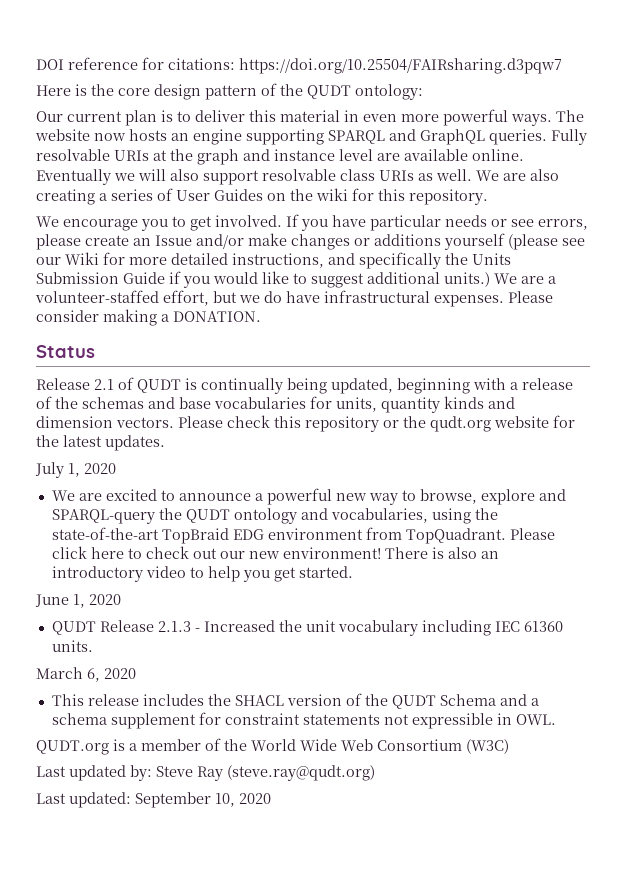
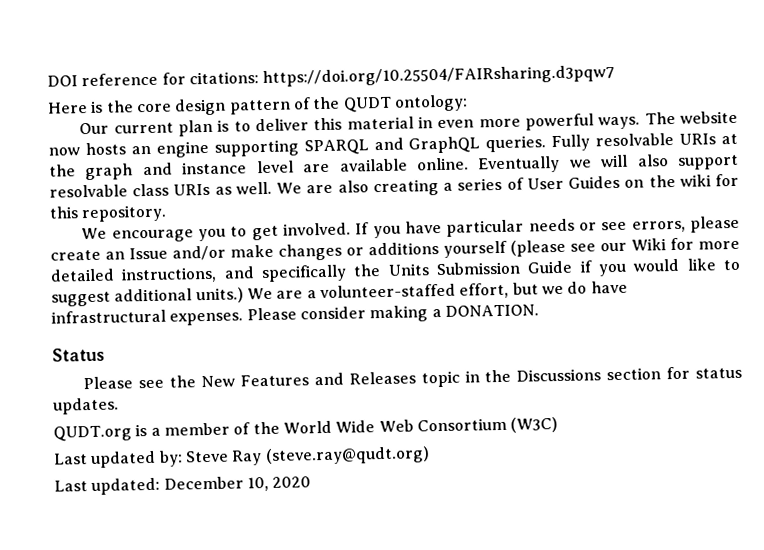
- Release 2.1 of QUDT is continually being updated, beginning with a release of the schemas and base vocabularies for units, quantity kinds and dimension vectors. Please check this repository or the qudt.org website for the latest updates.
- July 1, 2020
- We are excited to announce a powerful new way to browse, explore and SPARQL-query the QUDT ontology and vocabularies, using the state-of-the-art TopBraid EDG environment from TopQuadrant. Please click here to check out our new environment! There is also an introductory video to help you get started.
- June 1, 2020
- QUDT Release 2.1.3 - Increased the unit vocabulary including IEC 61360 units.
- March 6, 2020
- This release includes the SHACL version of the QUDT Schema and a schema supplement for constraint statements not expressible in OWL.
+ Please see the New Features and Releases topic in the Discussions section for status updates.
- Last updated: September 10, 2020
+ Last updated: December 10, 2020

